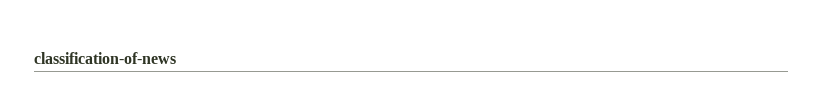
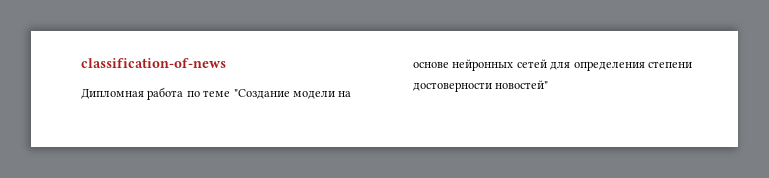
+ Дипломная работа по теме "Создание модели на основе нейронных сетей для определения степени достоверности новостей"

